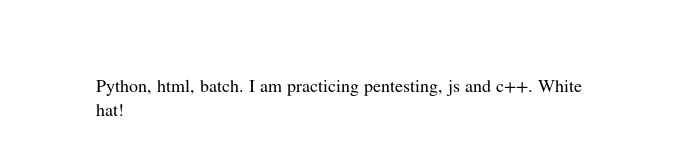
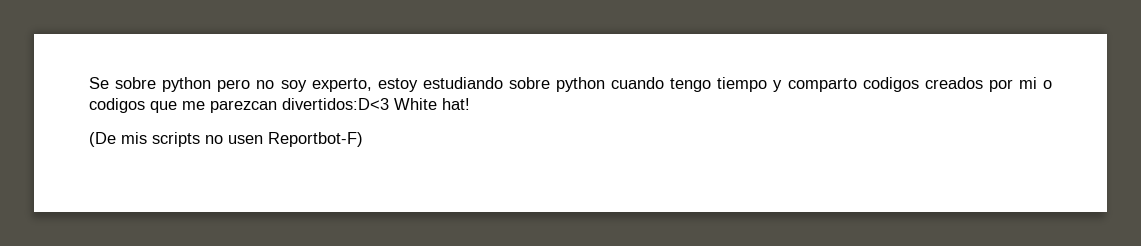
- Python, html, batch. I am practicing pentesting, js and c++. White hat!
+ Se sobre python pero no soy experto, estoy estudiando sobre python cuando tengo tiempo y comparto codigos creados por mi o codigos que me parezcan divertidos:D<3 White hat!
+ (De mis scripts no usen Reportbot-F)

